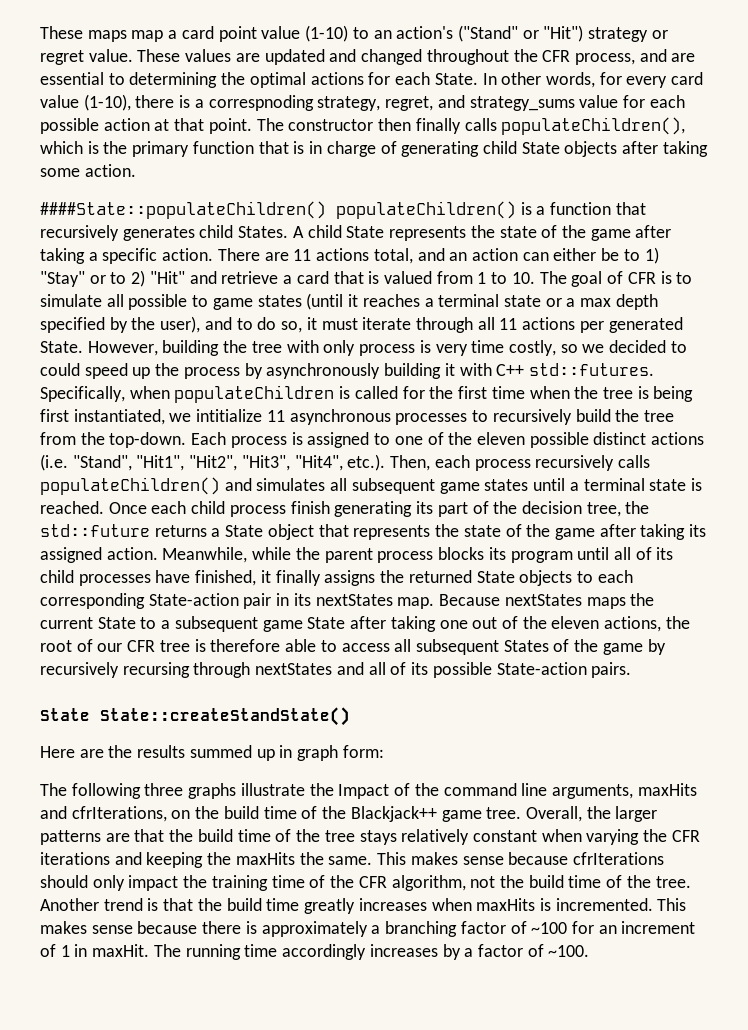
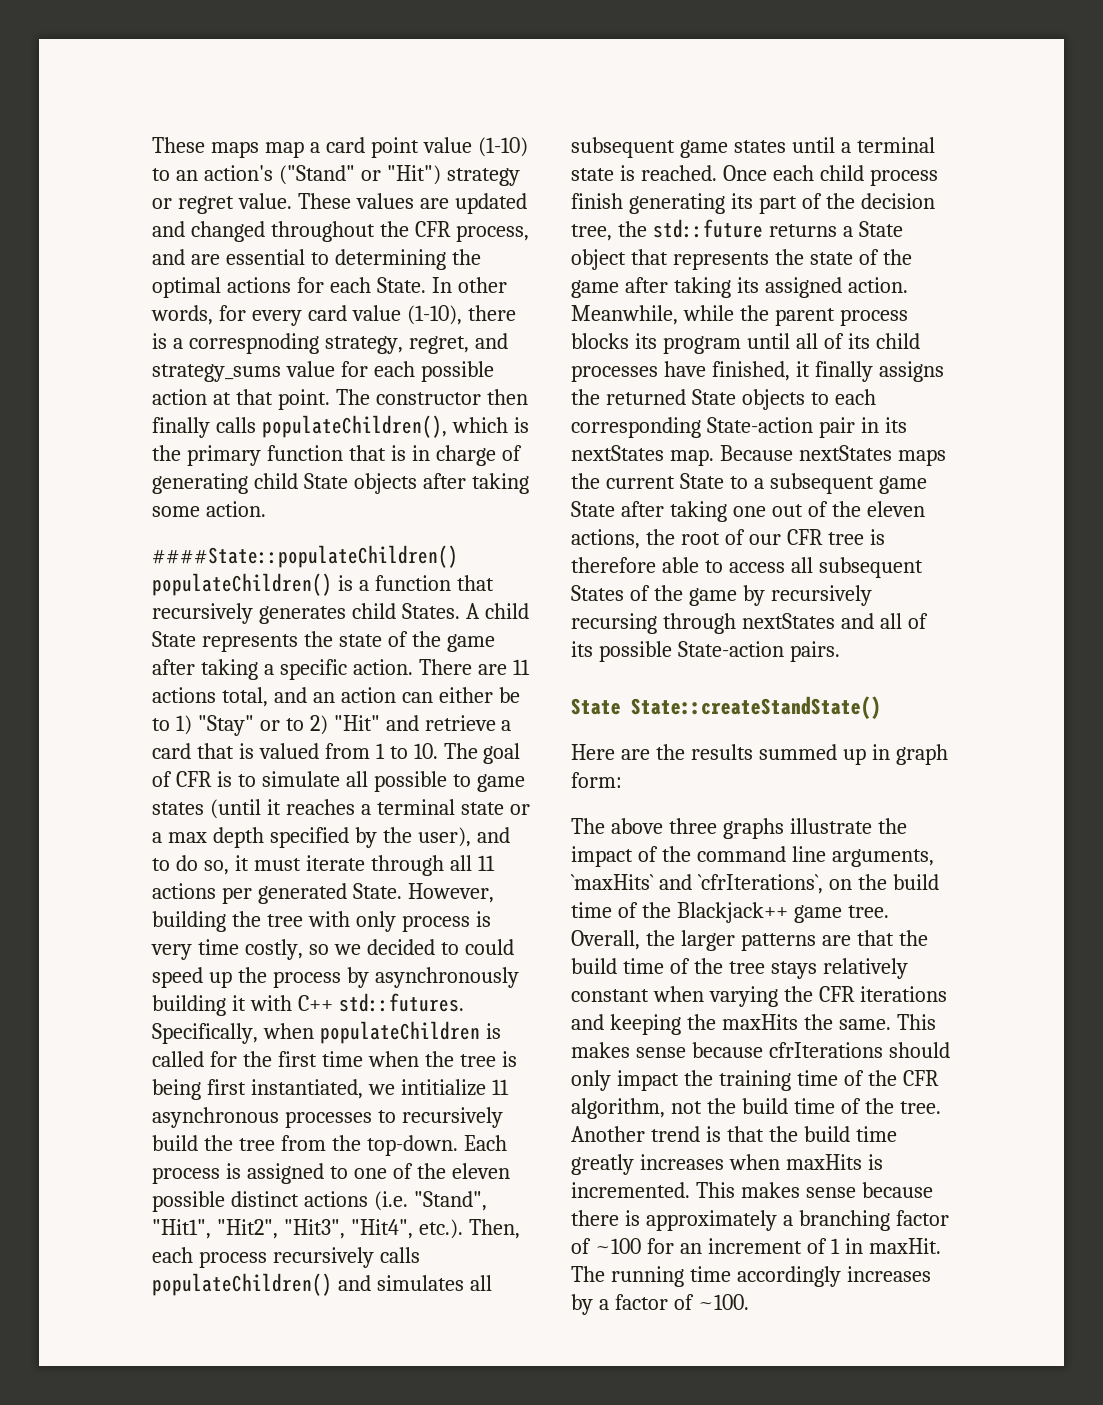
- The following three graphs illustrate the Impact of the command line arguments, maxHits and cfrIterations, on the build time of the Blackjack++ game tree.
+ The above three graphs illustrate the impact of the command line arguments, `maxHits` and `cfrIterations`, on the build time of the Blackjack++ game tree.

